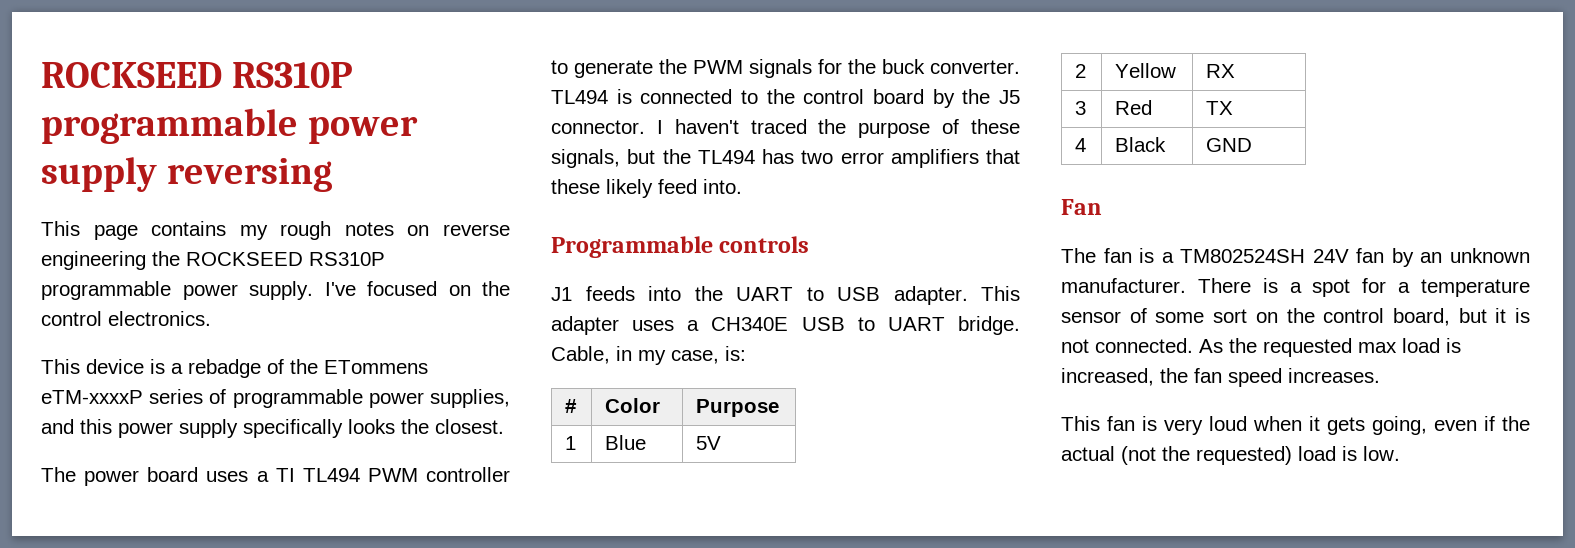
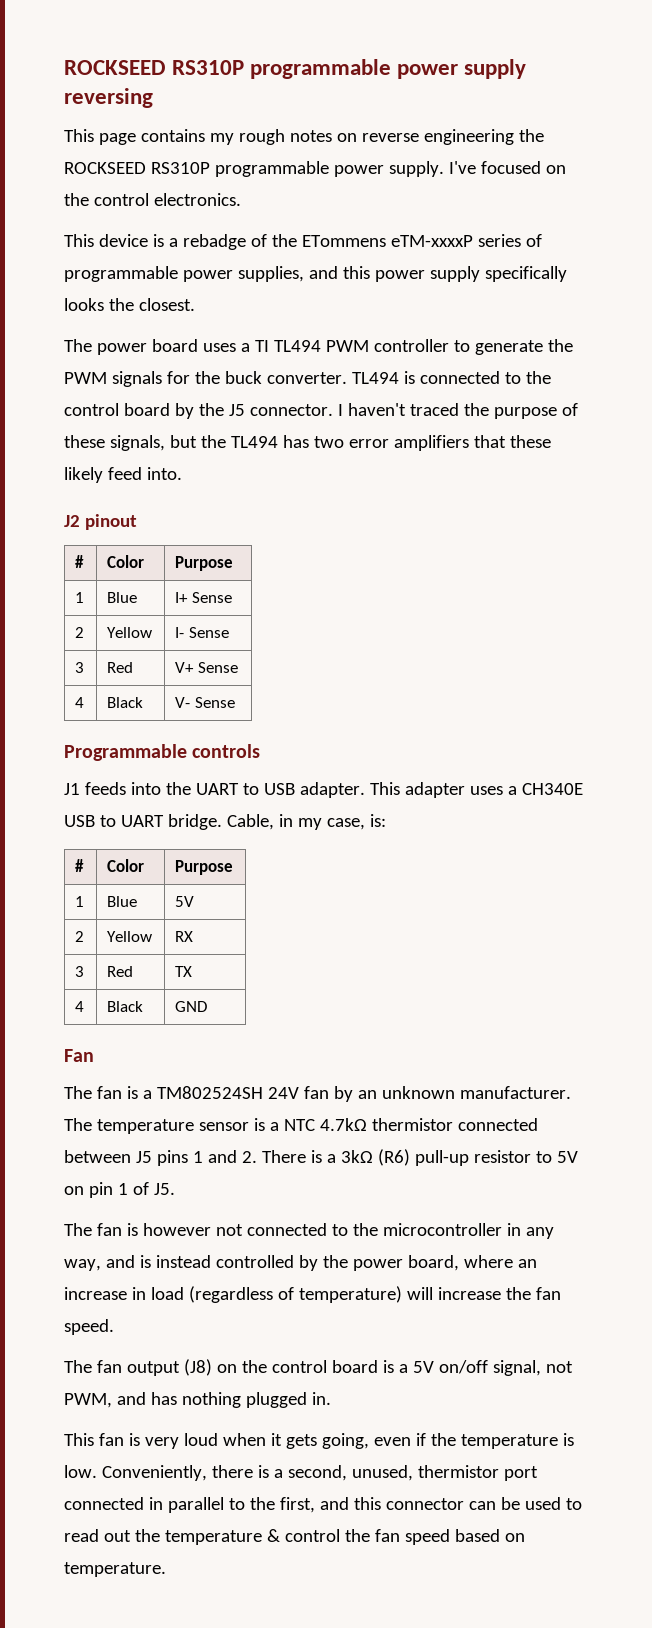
+ J2 pinout
+ # | Color | Purpose
+ 1 | Blue | I+ Sense
+ 2 | Yellow | I- Sense
+ 3 | Red | V+ Sense
+ 4 | Black | V- Sense
- There is a spot for a temperature sensor of some sort on the control board, but it is not connected. As the requested max load is increased, the fan speed increases.
+ The temperature sensor is a NTC 4.7kΩ thermistor connected between J5 pins 1 and 2. There is a 3kΩ (R6) pull-up resistor to 5V on pin 1 of J5.
+ The fan is however not connected to the microcontroller in any way, and is instead controlled by the power board, where an increase in load (regardless of temperature) will increase the fan speed.
+ The fan output (J8) on the control board is a 5V on/off signal, not PWM, and has nothing plugged in.
- This fan is very loud when it gets going, even if the actual (not the requested) load is low.
+ This fan is very loud when it gets going, even if the temperature is low. Conveniently, there is a second, unused, thermistor port connected in parallel to the first, and this connector can be used to read out the temperature & control the fan speed based on temperature.

